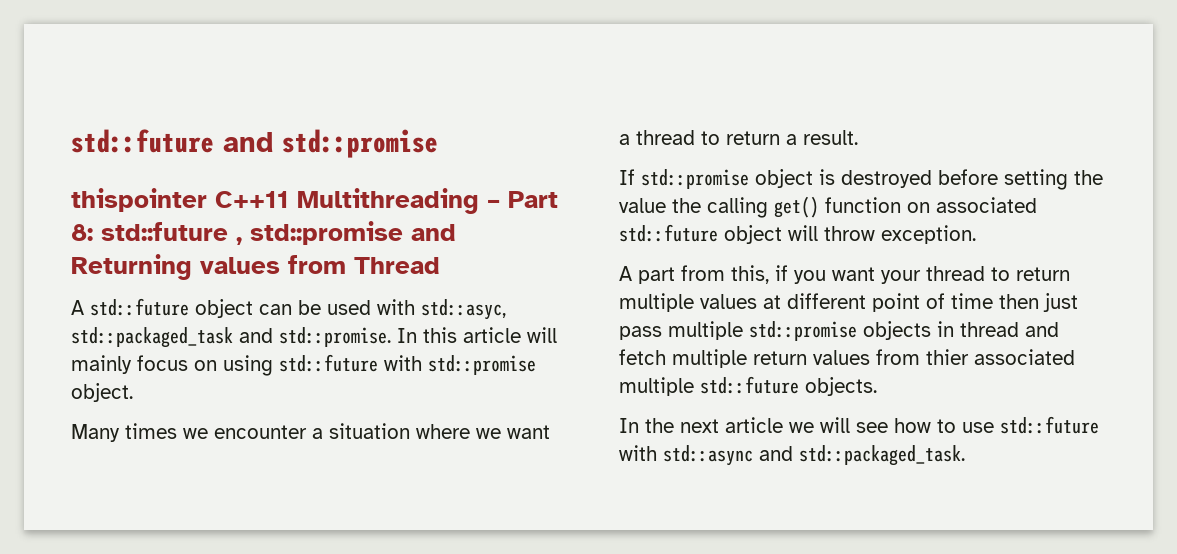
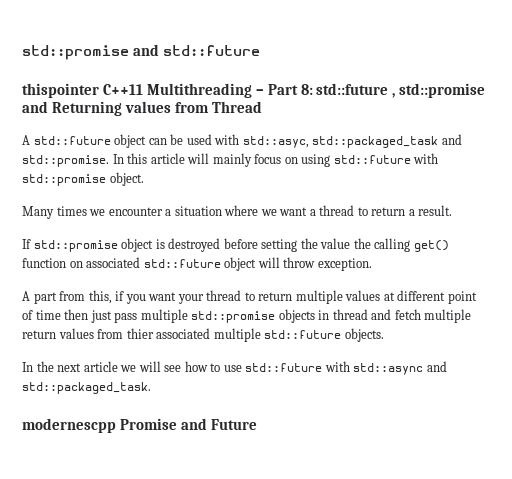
- std::future and std::promise
+ std::promise and std::future
+ modernescpp Promise and Future

